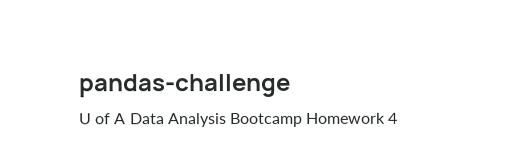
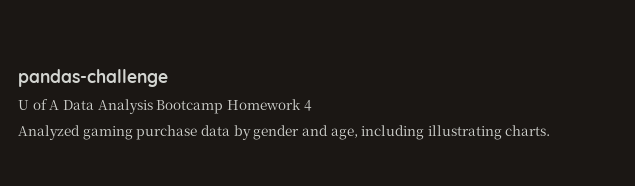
+ Analyzed gaming purchase data by gender and age, including illustrating charts.

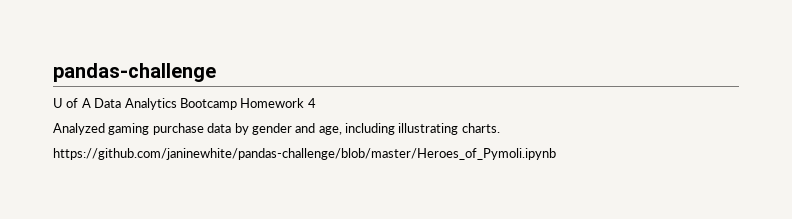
- U of A Data Analysis Bootcamp Homework 4
+ U of A Data Analytics Bootcamp Homework 4
+ https://github.com/janinewhite/pandas-challenge/blob/master/Heroes_of_Pymoli.ipynb

